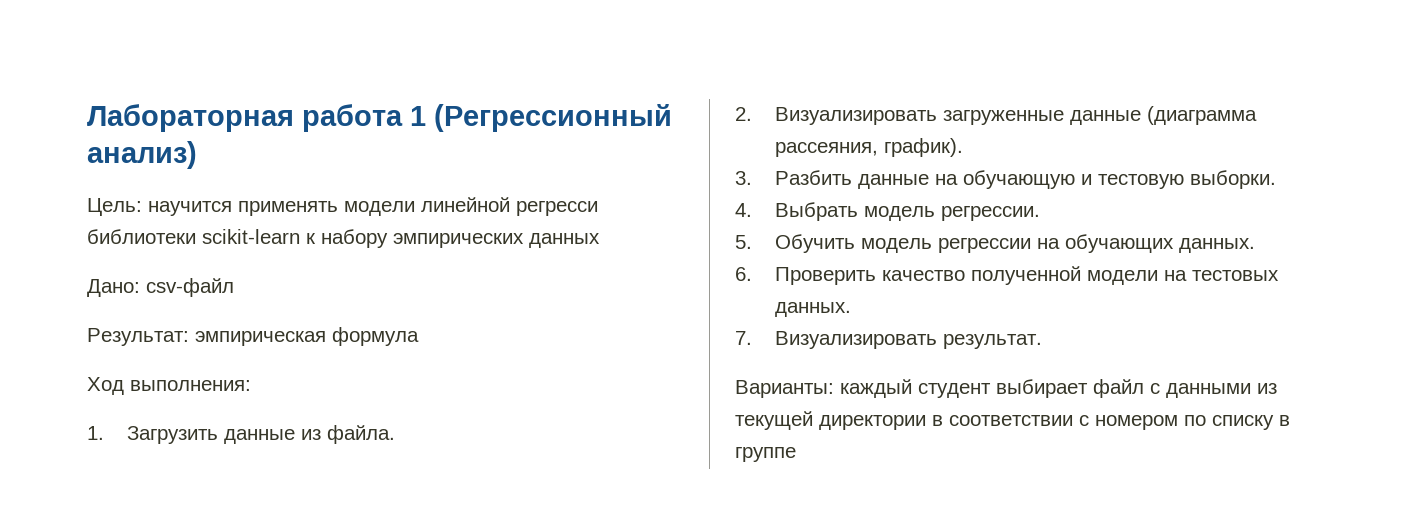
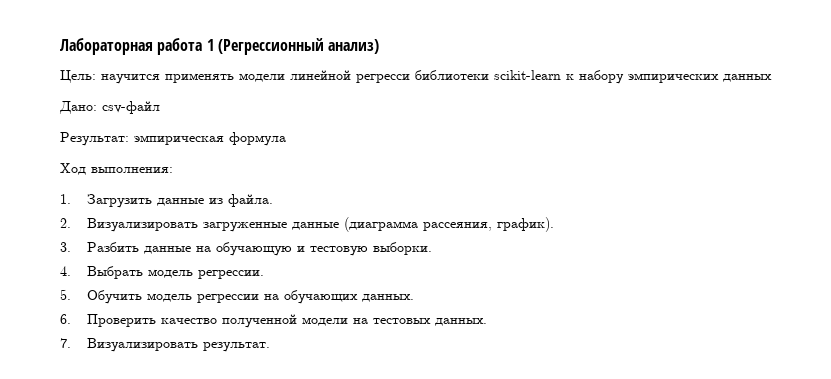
- Варианты: каждый студент выбирает файл с данными из текущей директории в соответствии с номером по списку в группе

